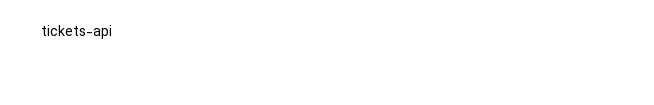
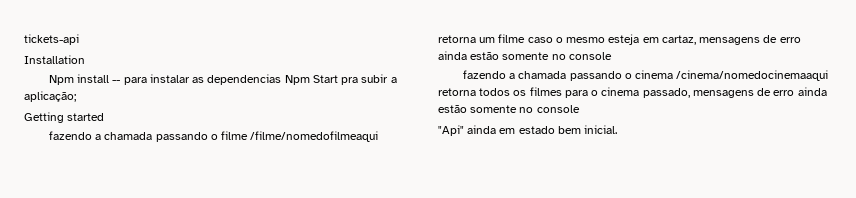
+ Installation
+ Npm install -- para instalar as dependencias Npm Start pra subir a aplicação;
+ Getting started
+ fazendo a chamada passando o filme /filme/nomedofilmeaqui retorna um filme caso o mesmo esteja em cartaz, mensagens de erro ainda estão somente no console
+ fazendo a chamada passando o cinema /cinema/nomedocinemaaqui retorna todos os filmes para o cinema passado, mensagens de erro ainda estão somente no console
+ "Api" ainda em estado bem inicial.

